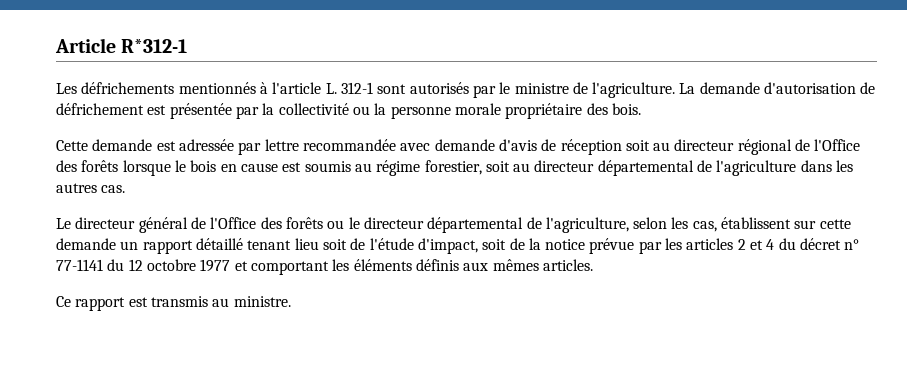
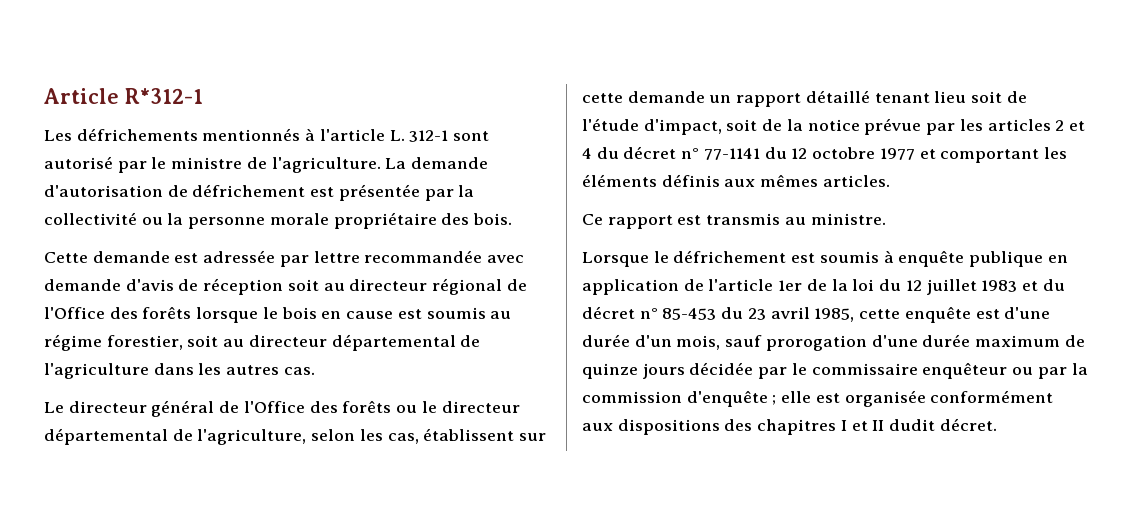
- Les défrichements mentionnés à l'article L. 312-1 sont autorisés par le ministre de l'agriculture.
+ Les défrichements mentionnés à l'article L. 312-1 sont autorisé par le ministre de l'agriculture.
+ Lorsque le défrichement est soumis à enquête publique en application de l'article 1er de la loi du 12 juillet 1983 et du décret n° 85-453 du 23 avril 1985, cette enquête est d'une durée d'un mois, sauf prorogation d'une durée maximum de quinze jours décidée par le commissaire enquêteur ou par la commission d'enquête ; elle est organisée conformément aux dispositions des chapitres I et II dudit décret.

